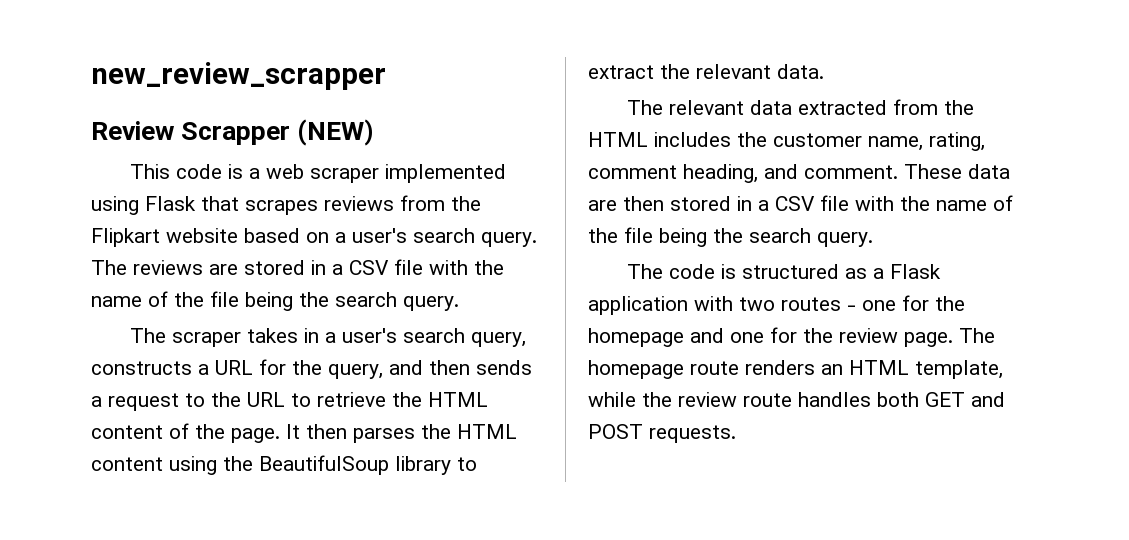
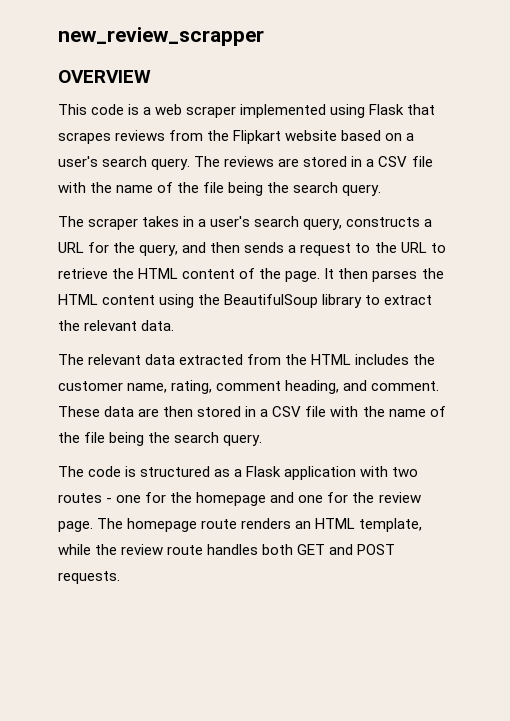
- Review Scrapper (NEW)
+ OVERVIEW

